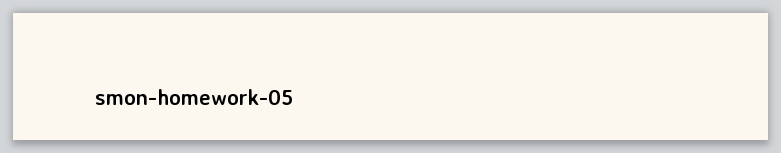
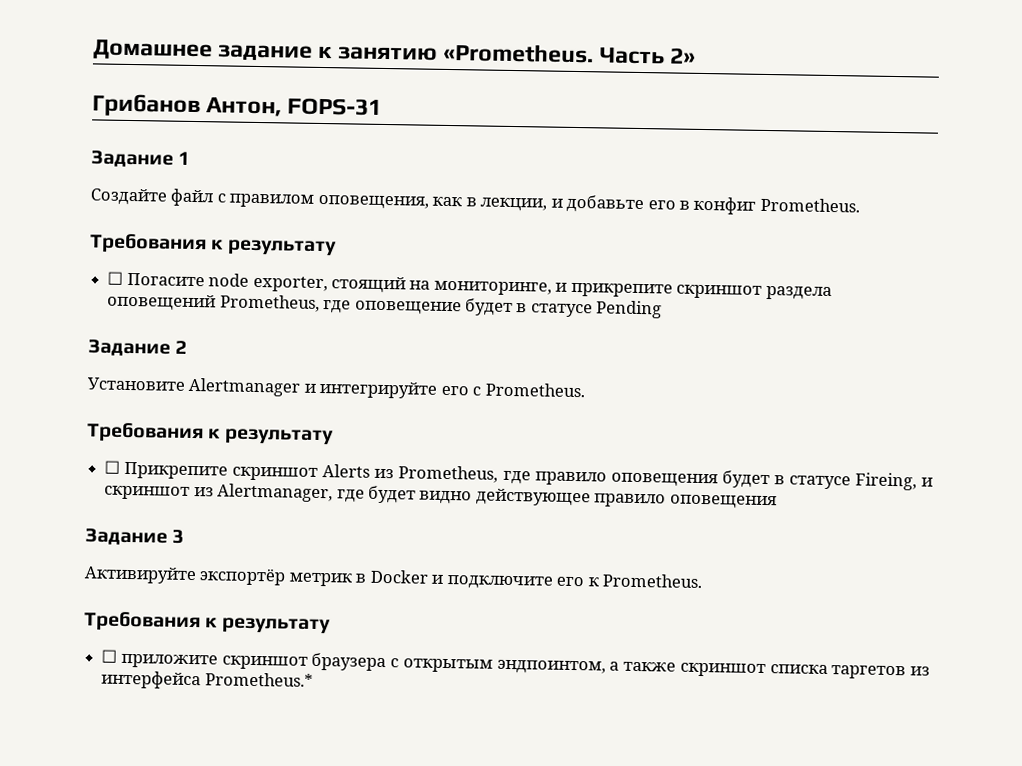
- smon-homework-05
+ Домашнее задание к занятию «Prometheus. Часть 2»
+ Грибанов Антон, FOPS-31
+ Задание 1
+ Создайте файл с правилом оповещения, как в лекции, и добавьте его в конфиг Prometheus.
+ Требования к результату
+ ☐ Погасите node exporter, стоящий на мониторинге, и прикрепите скриншот раздела оповещений Prometheus, где оповещение будет в статусе Pending
+ Задание 2
+ Установите Alertmanager и интегрируйте его с Prometheus.
+ Требования к результату
+ ☐ Прикрепите скриншот Alerts из Prometheus, где правило оповещения будет в статусе Fireing, и скриншот из Alertmanager, где будет видно действующее правило оповещения
+ Задание 3
+ Активируйте экспортёр метрик в Docker и подключите его к Prometheus.
+ Требования к результату
+ ☐ приложите скриншот браузера с открытым эндпоинтом, а также скриншот списка таргетов из интерфейса Prometheus.*

